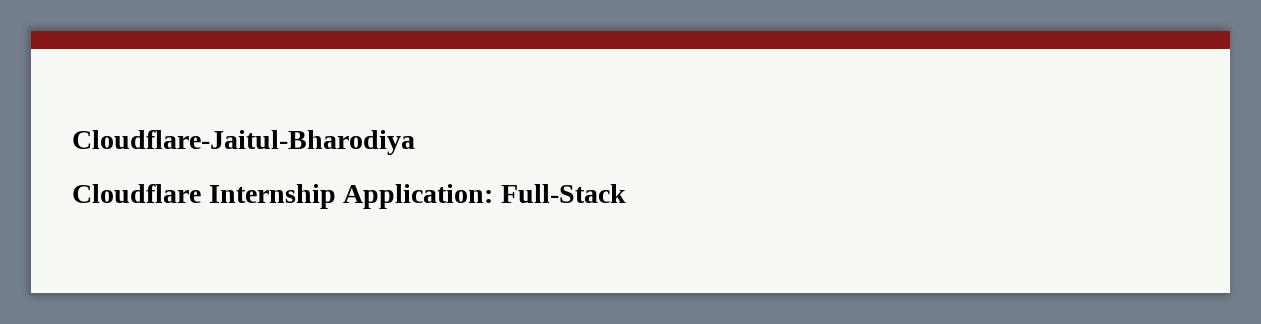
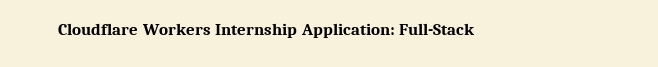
- Cloudflare-Jaitul-Bharodiya
- Cloudflare Internship Application: Full-Stack
+ Cloudflare Workers Internship Application: Full-Stack

